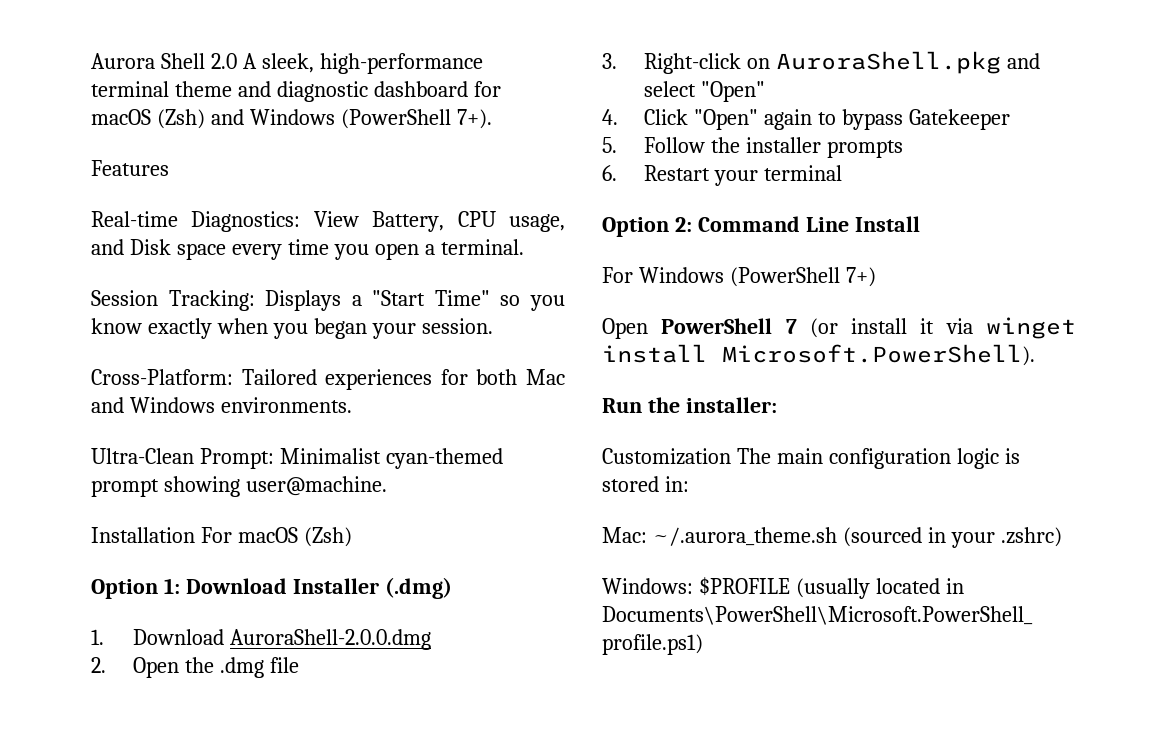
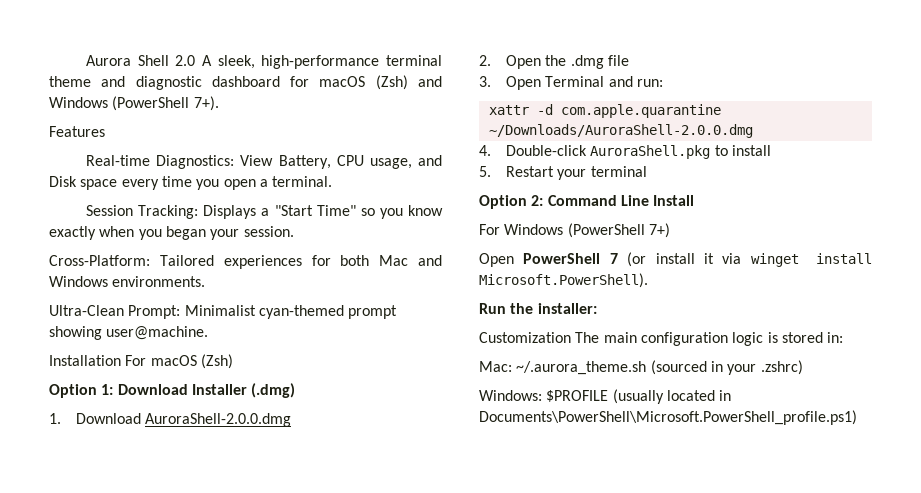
- 3. Right-click on AuroraShell.pkg and select "Open"
- 4. Click "Open" again to bypass Gatekeeper
- 5. Follow the installer prompts
- 6. Restart your terminal
+ 3. Open Terminal and run:
+ xattr -d com.apple.quarantine ~/Downloads/AuroraShell-2.0.0.dmg
+ 4. Double-click AuroraShell.pkg to install
+ 5. Restart your terminal

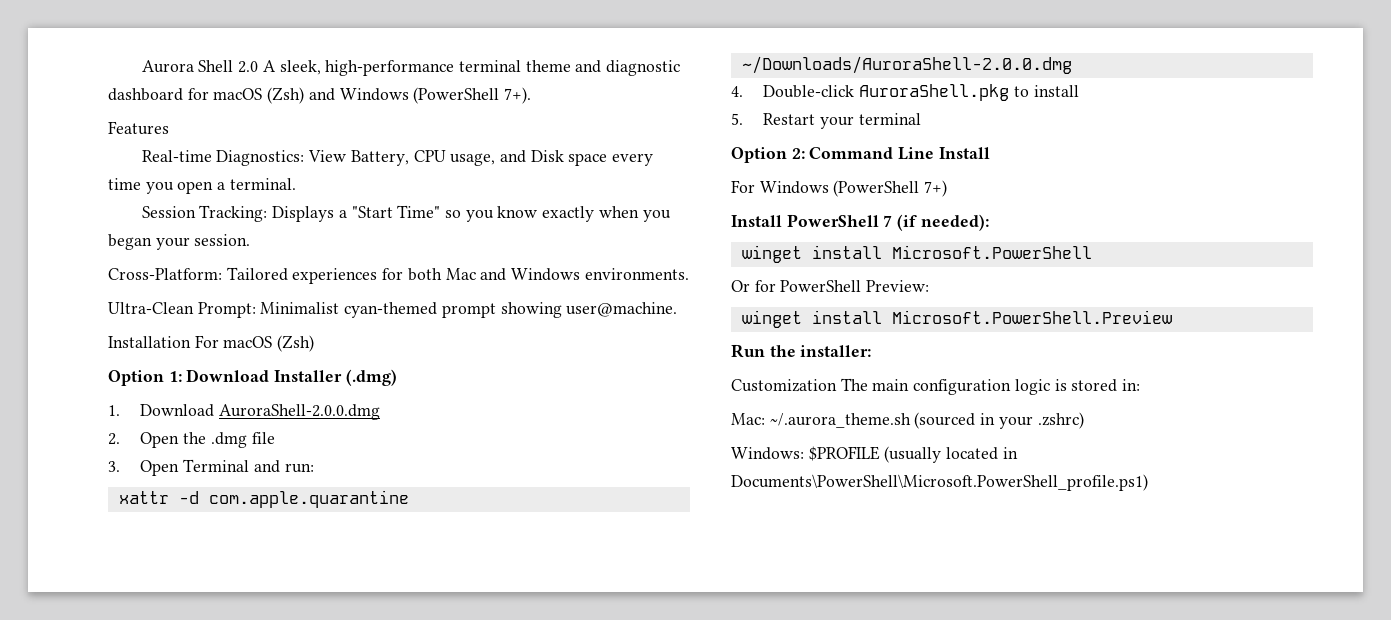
- Open PowerShell 7 (or install it via winget install Microsoft.PowerShell).
+ Install PowerShell 7 (if needed):
+ winget install Microsoft.PowerShell
+ Or for PowerShell Preview:
+ winget install Microsoft.PowerShell.Preview

